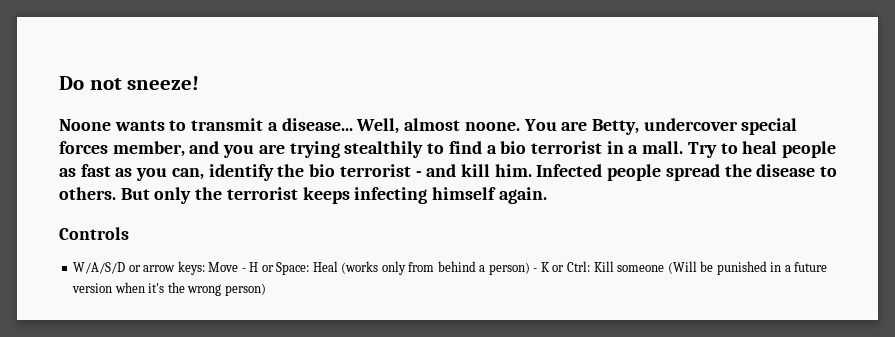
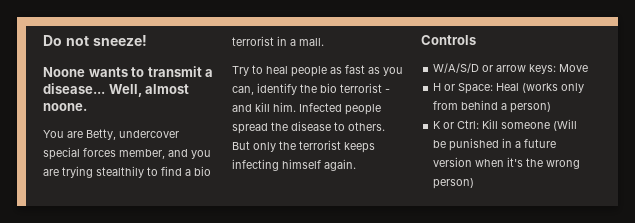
- Well, almost noone. You are Betty, undercover special forces member, and you are trying stealthily to find a bio terrorist in a mall. Try to heal people as fast as you can, identify the bio terrorist - and kill him.
+ Well, almost noone.
+ You are Betty, undercover special forces member, and you are trying stealthily to find a bio terrorist in a mall.
+ Try to heal people as fast as you can, identify the bio terrorist - and kill him.
- W/A/S/D or arrow keys: Move - H or Space: Heal (works only from behind a person) - K or Ctrl: Kill someone (Will be punished in a future version when it's the wrong person)
+ W/A/S/D or arrow keys: Move
+ H or Space: Heal (works only from behind a person)
+ K or Ctrl: Kill someone (Will be punished in a future version when it's the wrong person)

